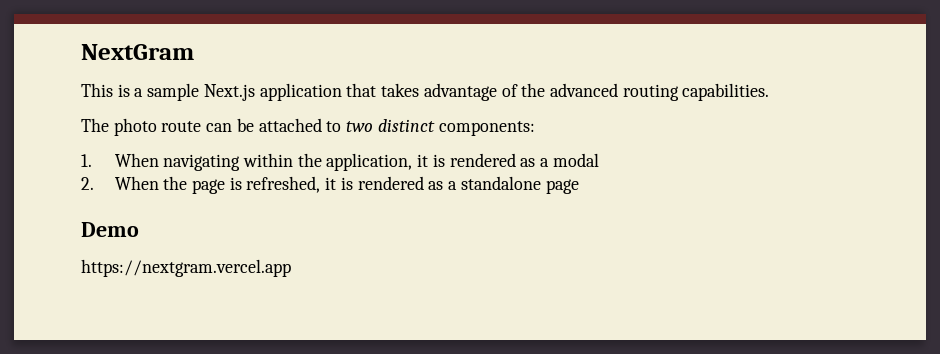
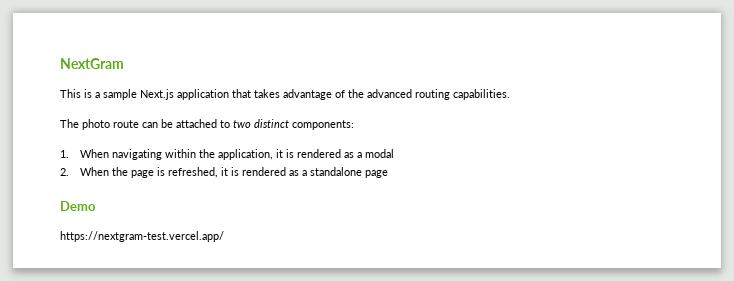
- https://nextgram.vercel.app
+ https://nextgram-test.vercel.app/

